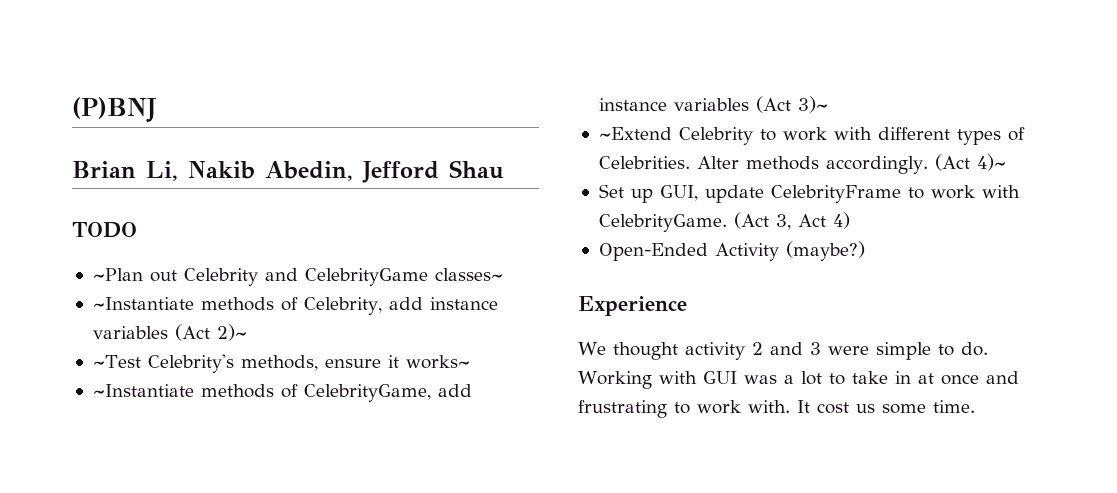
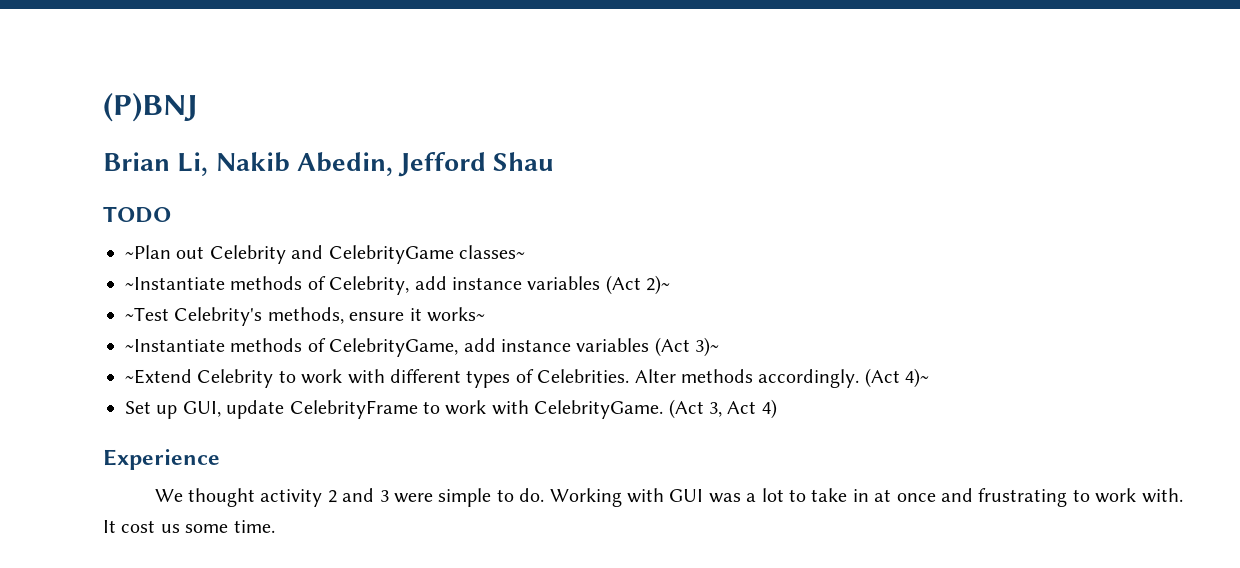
- Open-Ended Activity (maybe?)

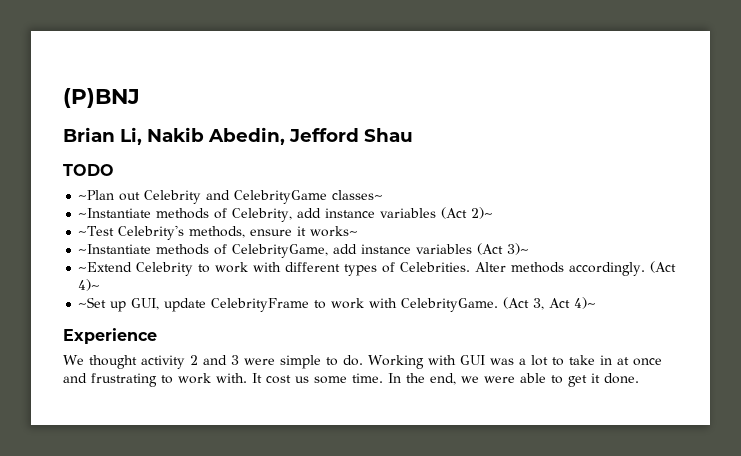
- Set up GUI, update CelebrityFrame to work with CelebrityGame.
+ ~Set up GUI, update CelebrityFrame to work with CelebrityGame.
- (Act 3, Act 4)
+ (Act 3, Act 4)~
+ In the end, we were able to get it done.

